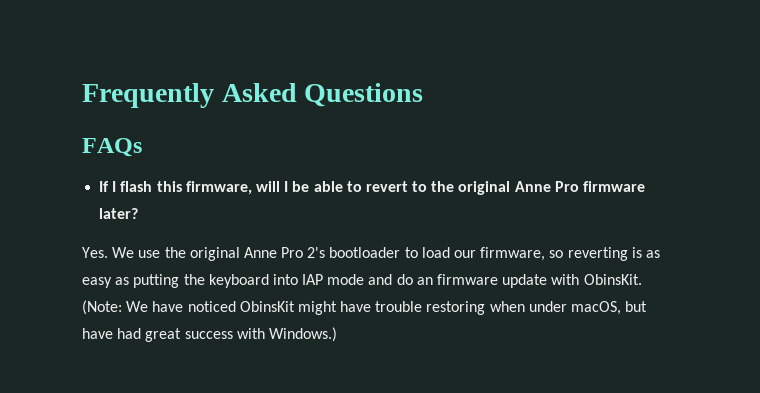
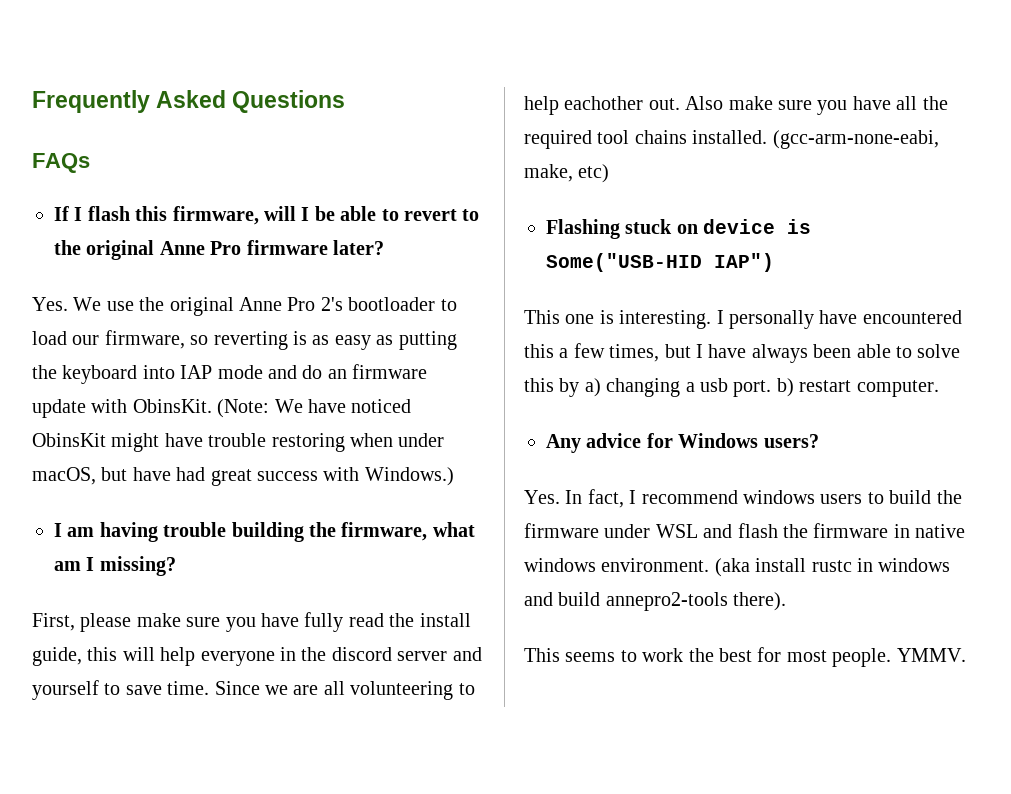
+ I am having trouble building the firmware, what am I missing?
+ First, please make sure you have fully read the install guide, this will help everyone in the discord server and yourself to save time. Since we are all volunteering to help eachother out. Also make sure you have all the required tool chains installed. (gcc-arm-none-eabi, make, etc)
+ Flashing stuck on device is Some("USB-HID IAP")
+ This one is interesting. I personally have encountered this a few times, but I have always been able to solve this by a) changing a usb port. b) restart computer.
+ Any advice for Windows users?
+ Yes. In fact, I recommend windows users to build the firmware under WSL and flash the firmware in native windows environment. (aka install rustc in windows and build annepro2-tools there).
+ This seems to work the best for most people. YMMV.

